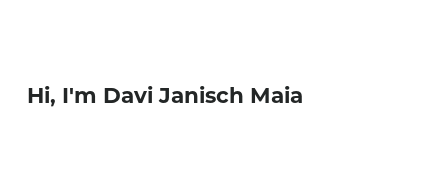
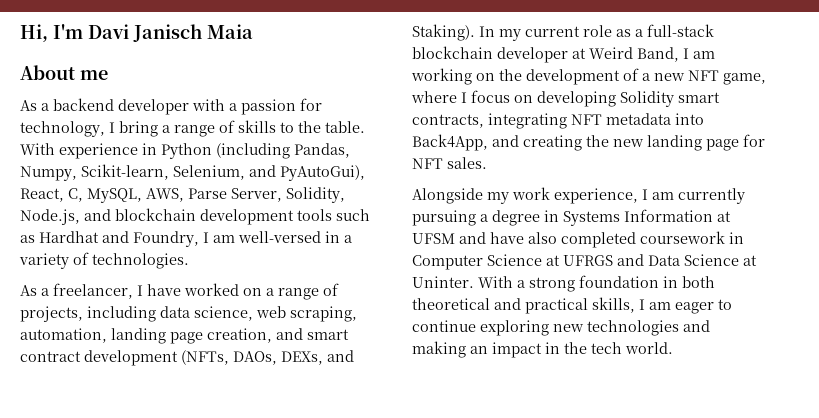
+ About me
+ As a backend developer with a passion for technology, I bring a range of skills to the table. With experience in Python (including Pandas, Numpy, Scikit-learn, Selenium, and PyAutoGui), React, C, MySQL, AWS, Parse Server, Solidity, Node.js, and blockchain development tools such as Hardhat and Foundry, I am well-versed in a variety of technologies.
+ As a freelancer, I have worked on a range of projects, including data science, web scraping, automation, landing page creation, and smart contract development (NFTs, DAOs, DEXs, and Staking). In my current role as a full-stack blockchain developer at Weird Band, I am working on the development of a new NFT game, where I focus on developing Solidity smart contracts, integrating NFT metadata into Back4App, and creating the new landing page for NFT sales.
+ Alongside my work experience, I am currently pursuing a degree in Systems Information at UFSM and have also completed coursework in Computer Science at UFRGS and Data Science at Uninter. With a strong foundation in both theoretical and practical skills, I am eager to continue exploring new technologies and making an impact in the tech world.

